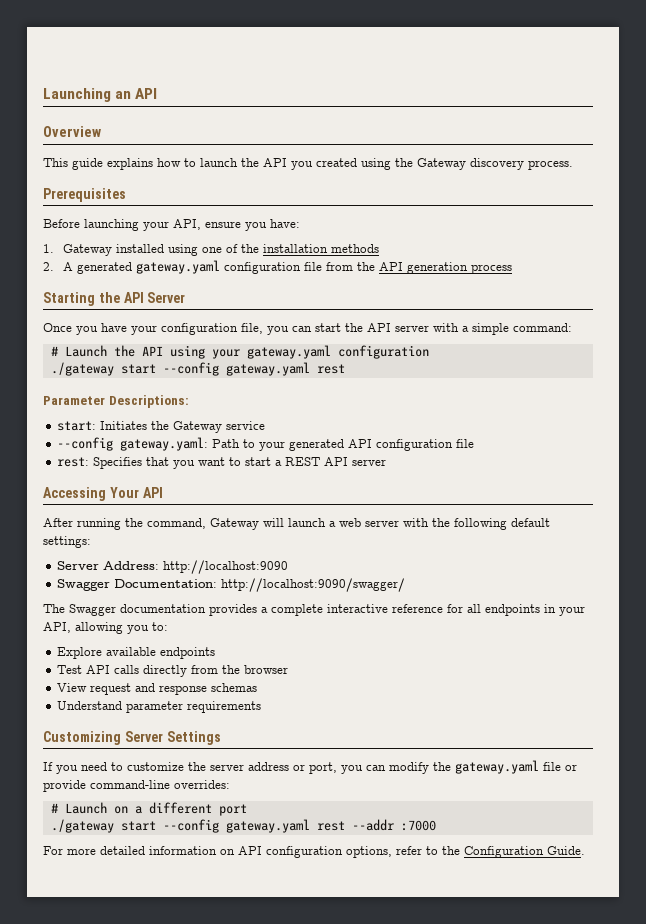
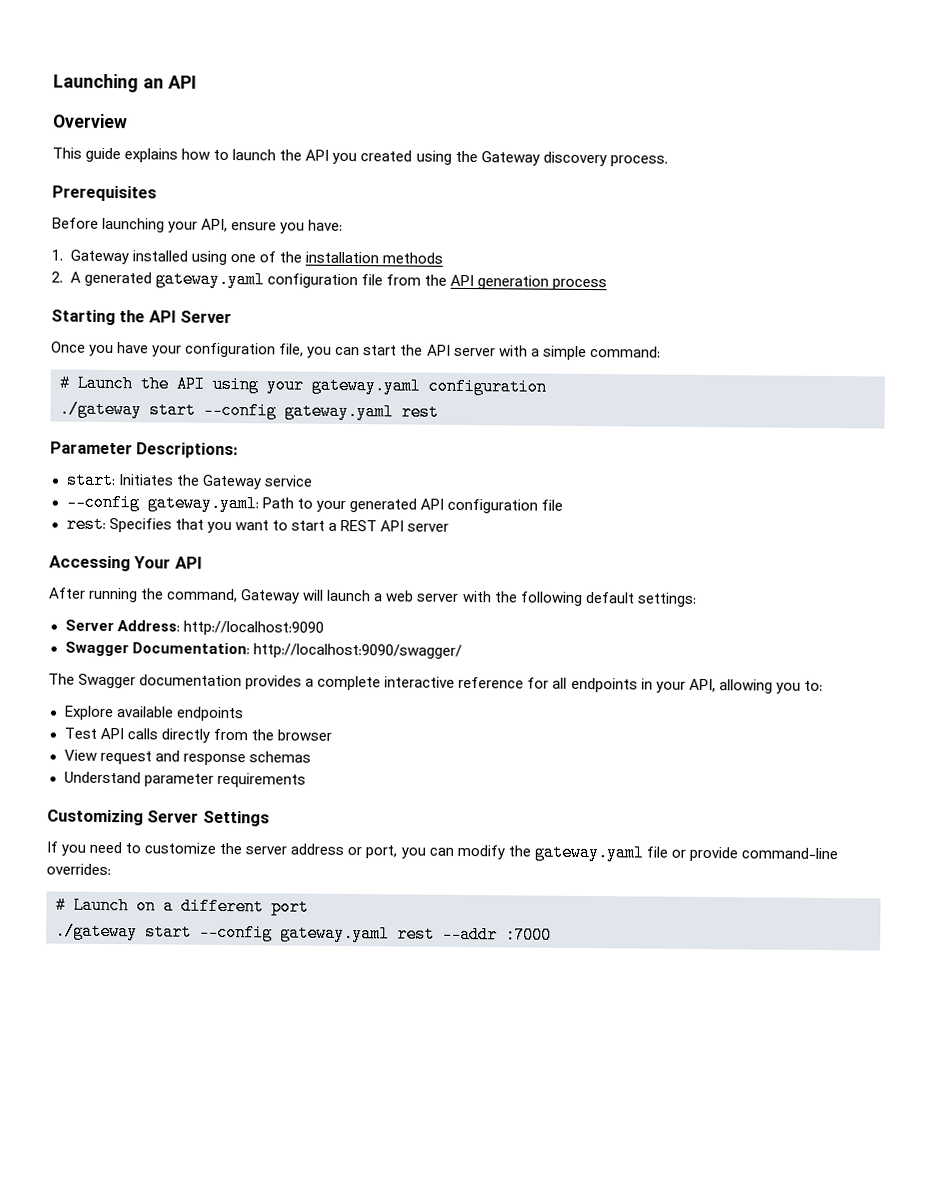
- For more detailed information on API configuration options, refer to the Configuration Guide.

